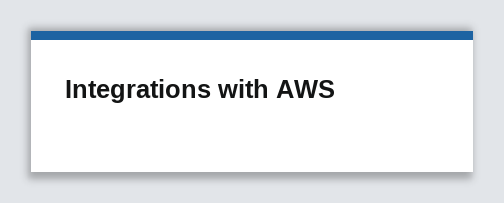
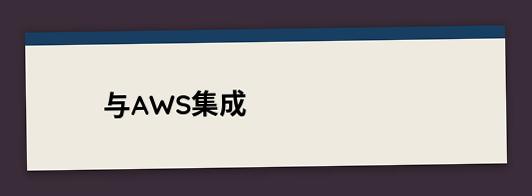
- Integrations with AWS
+ 与AWS集成

